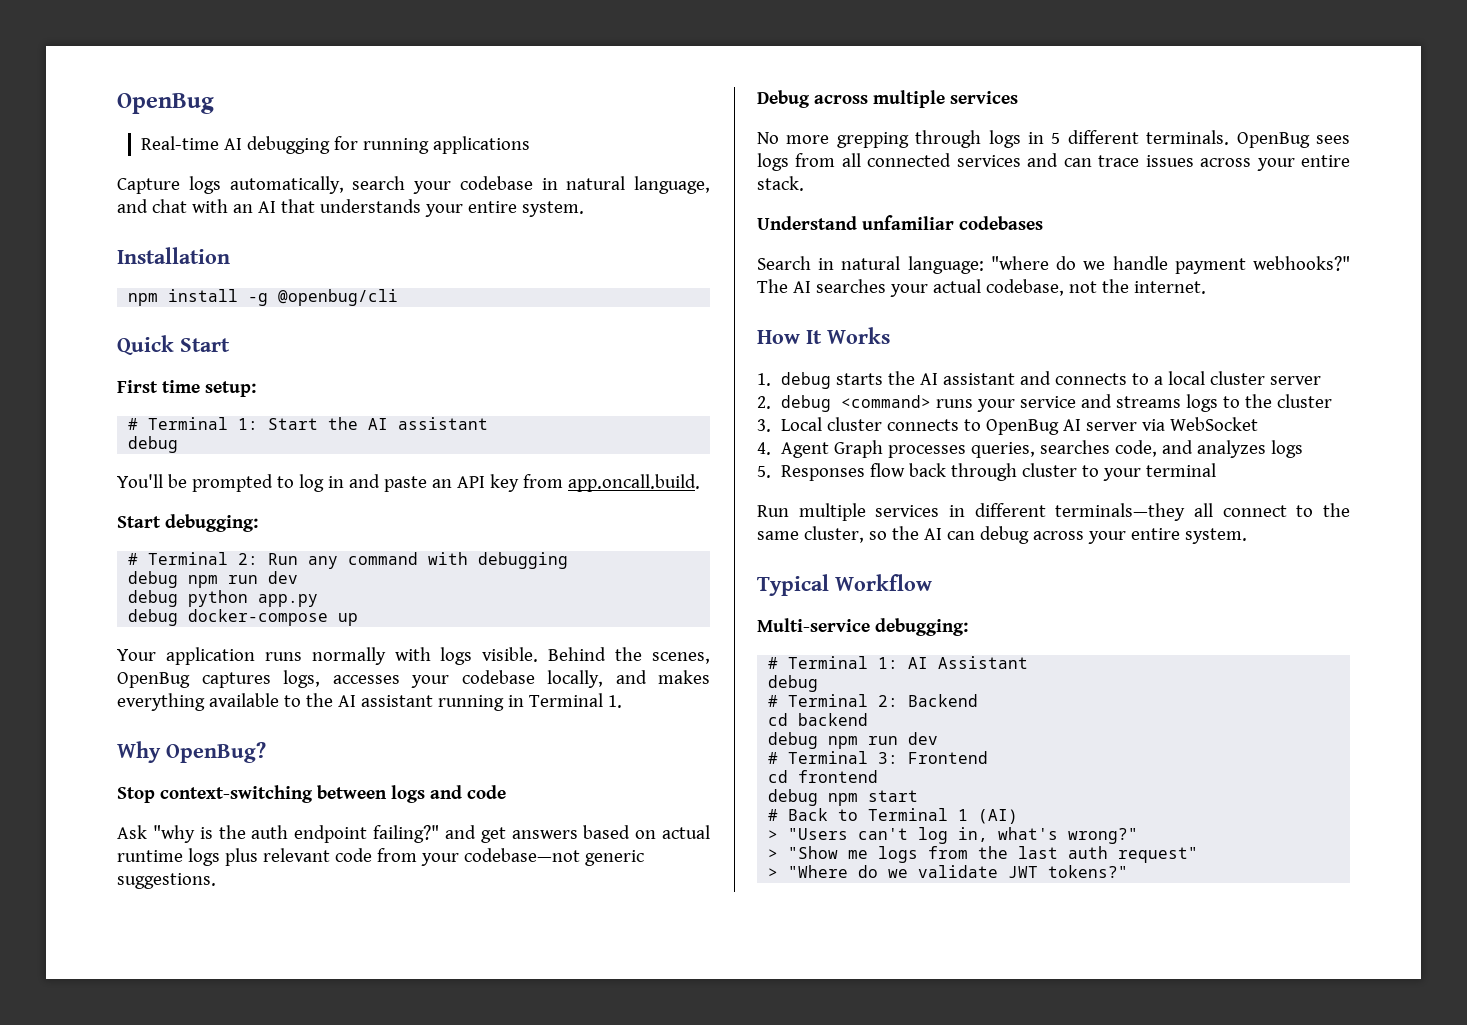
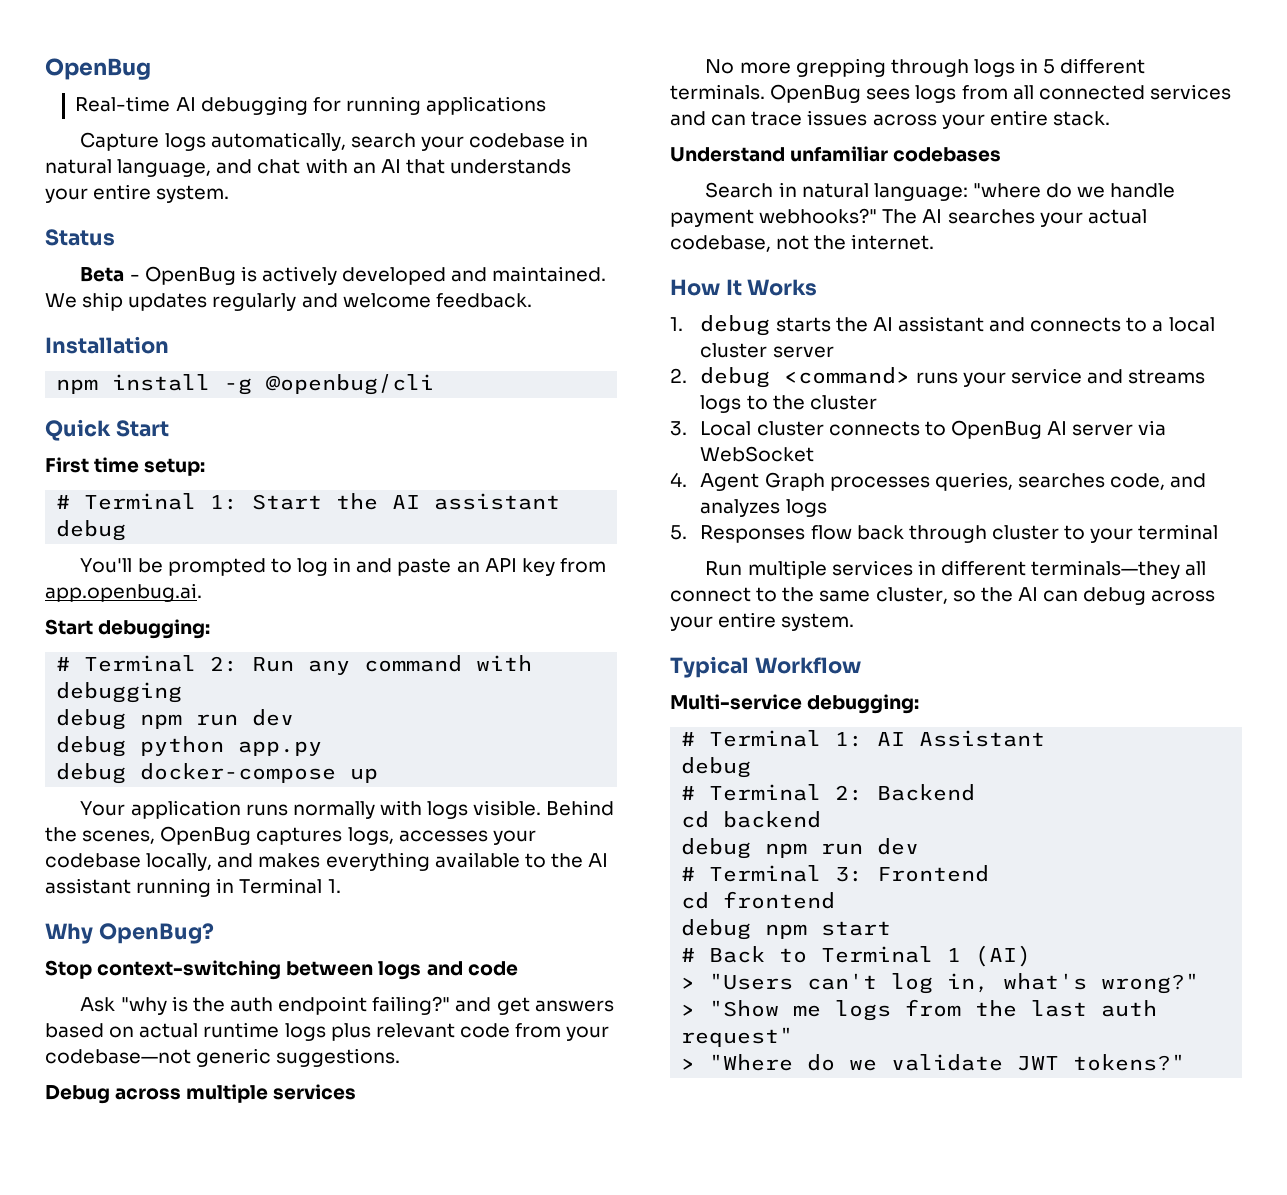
+ Status
+ Beta - OpenBug is actively developed and maintained. We ship updates regularly and welcome feedback.
- You'll be prompted to log in and paste an API key from app.oncall.build.
+ You'll be prompted to log in and paste an API key from app.openbug.ai.

